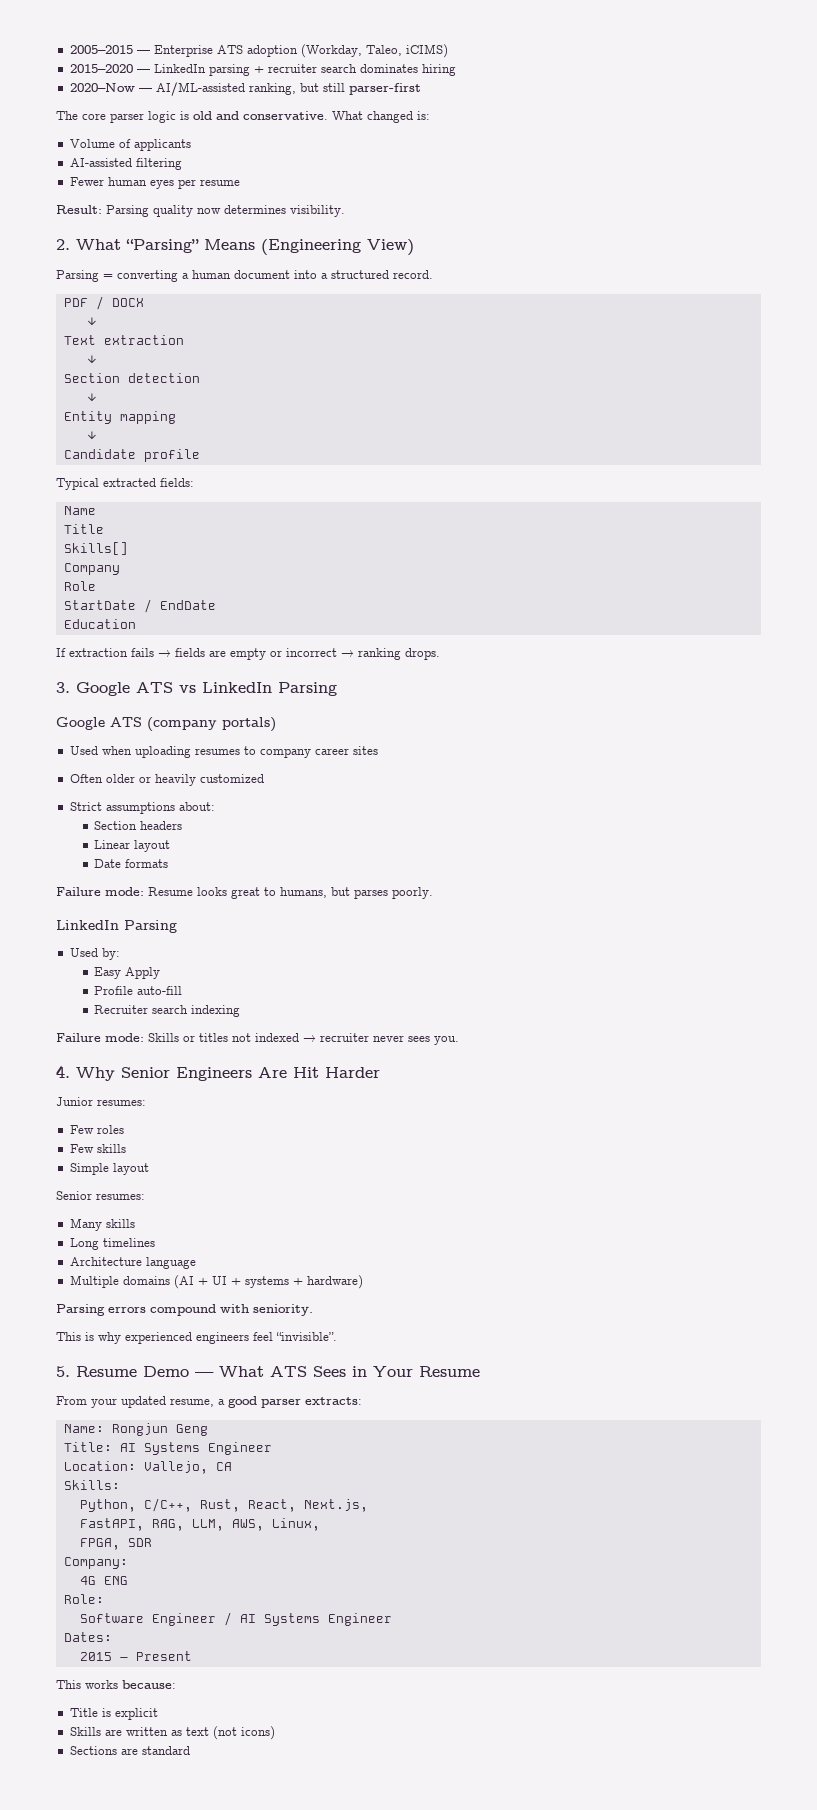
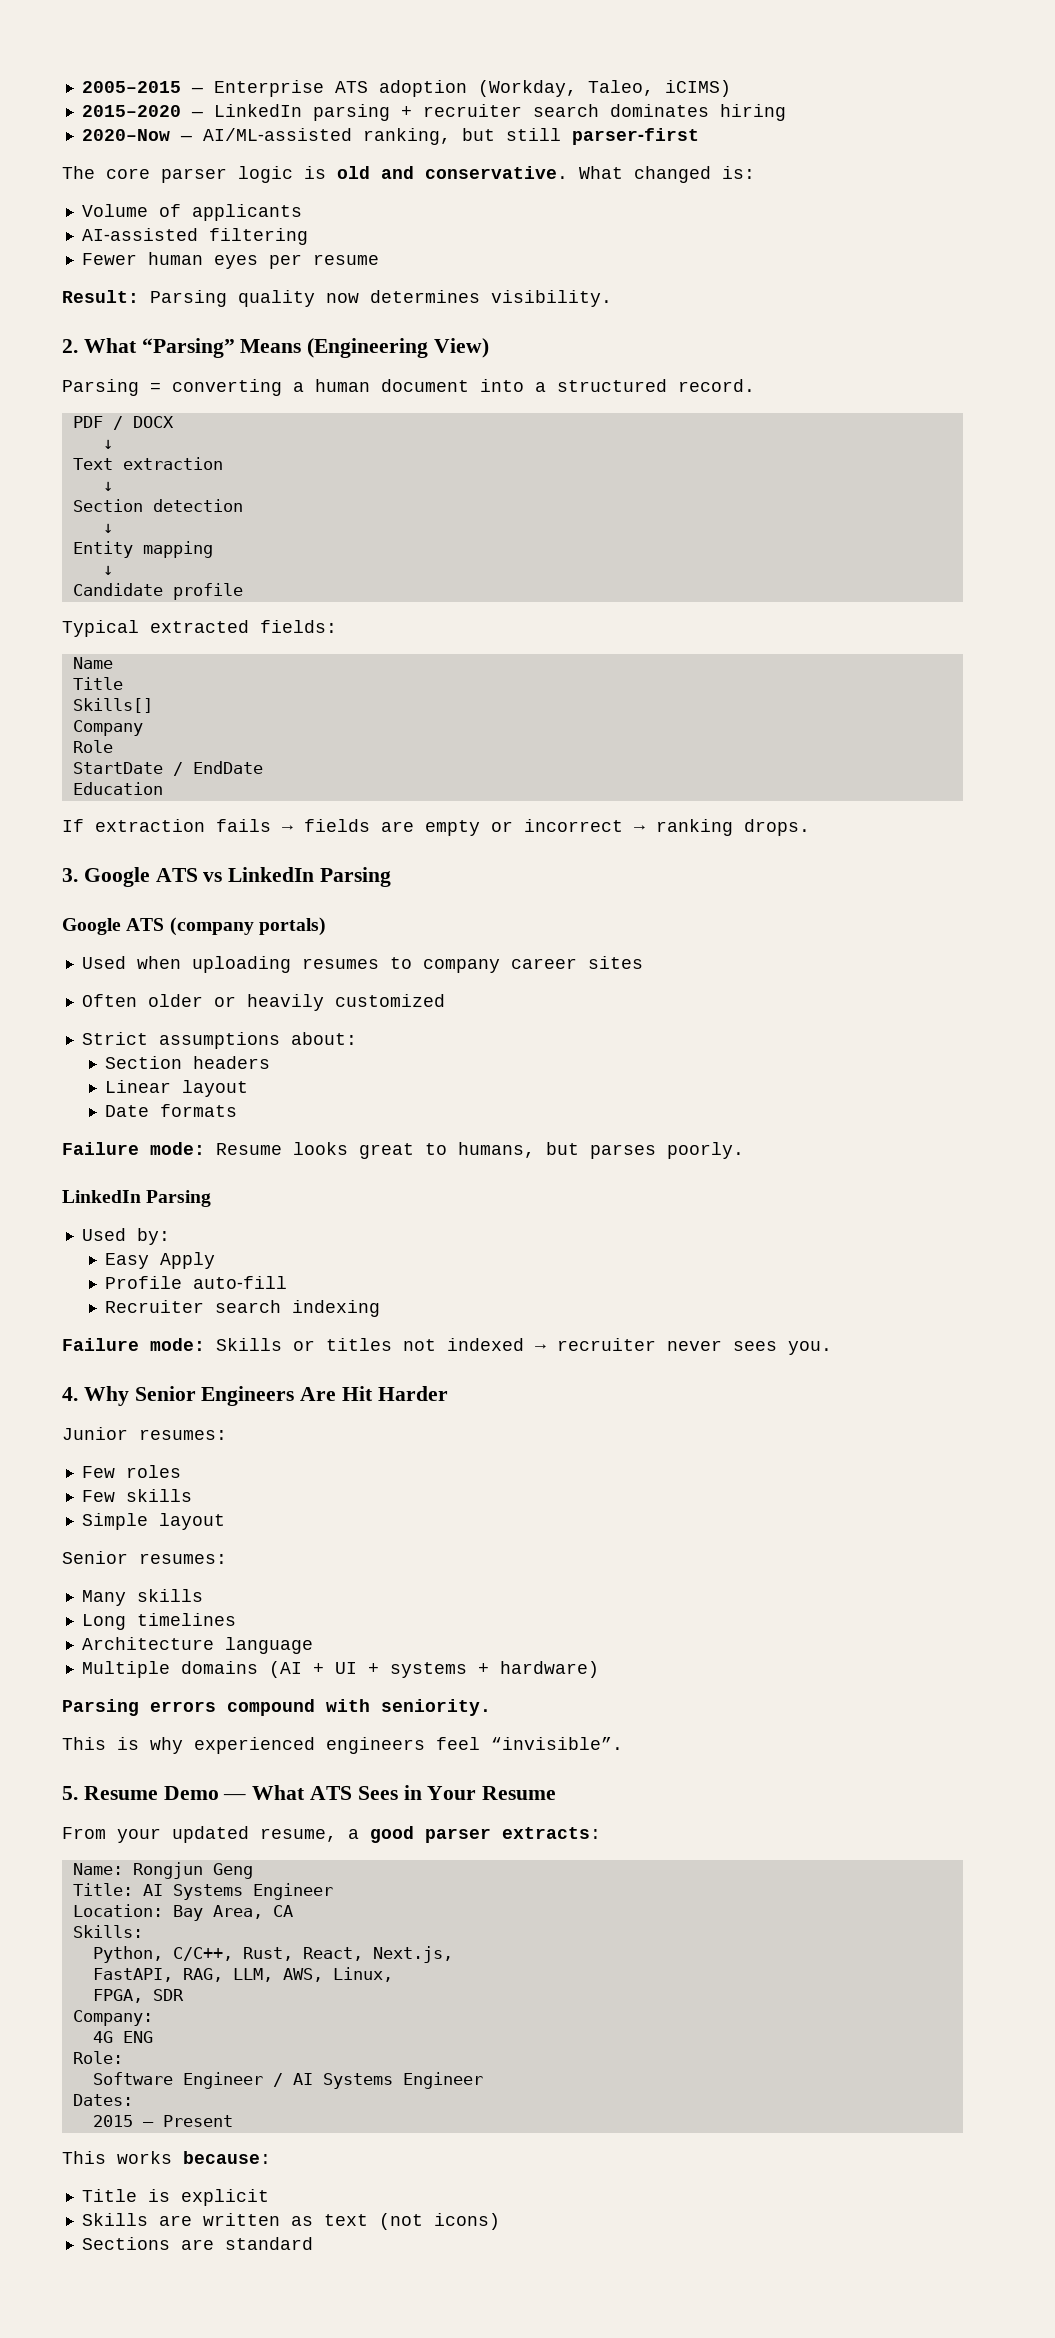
- Location: Vallejo, CA
+ Location: Bay Area, CA

